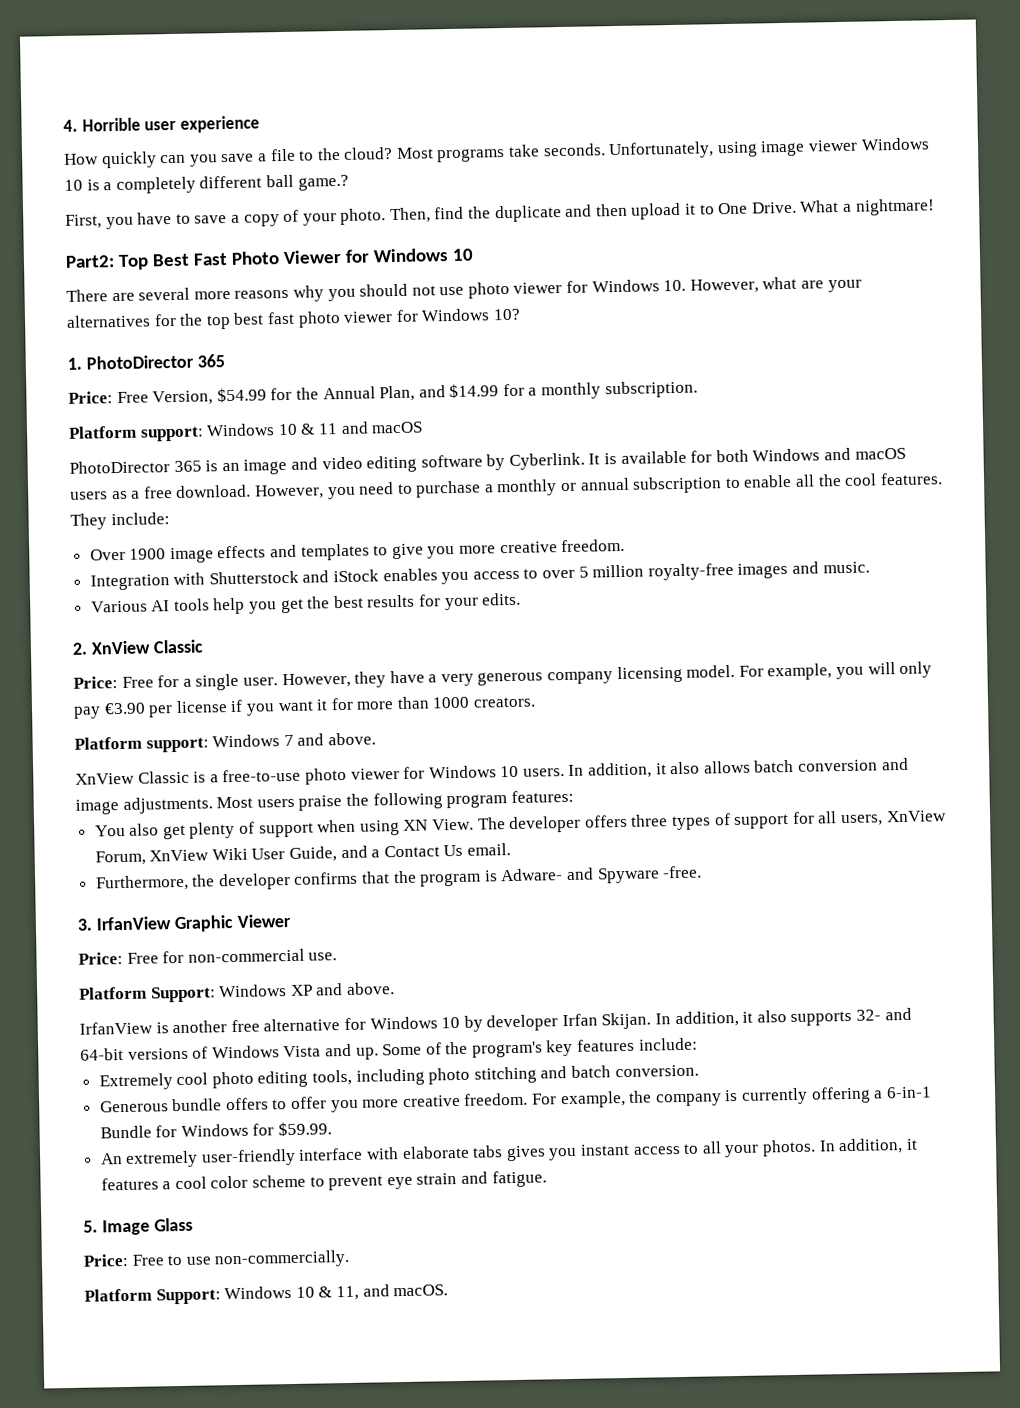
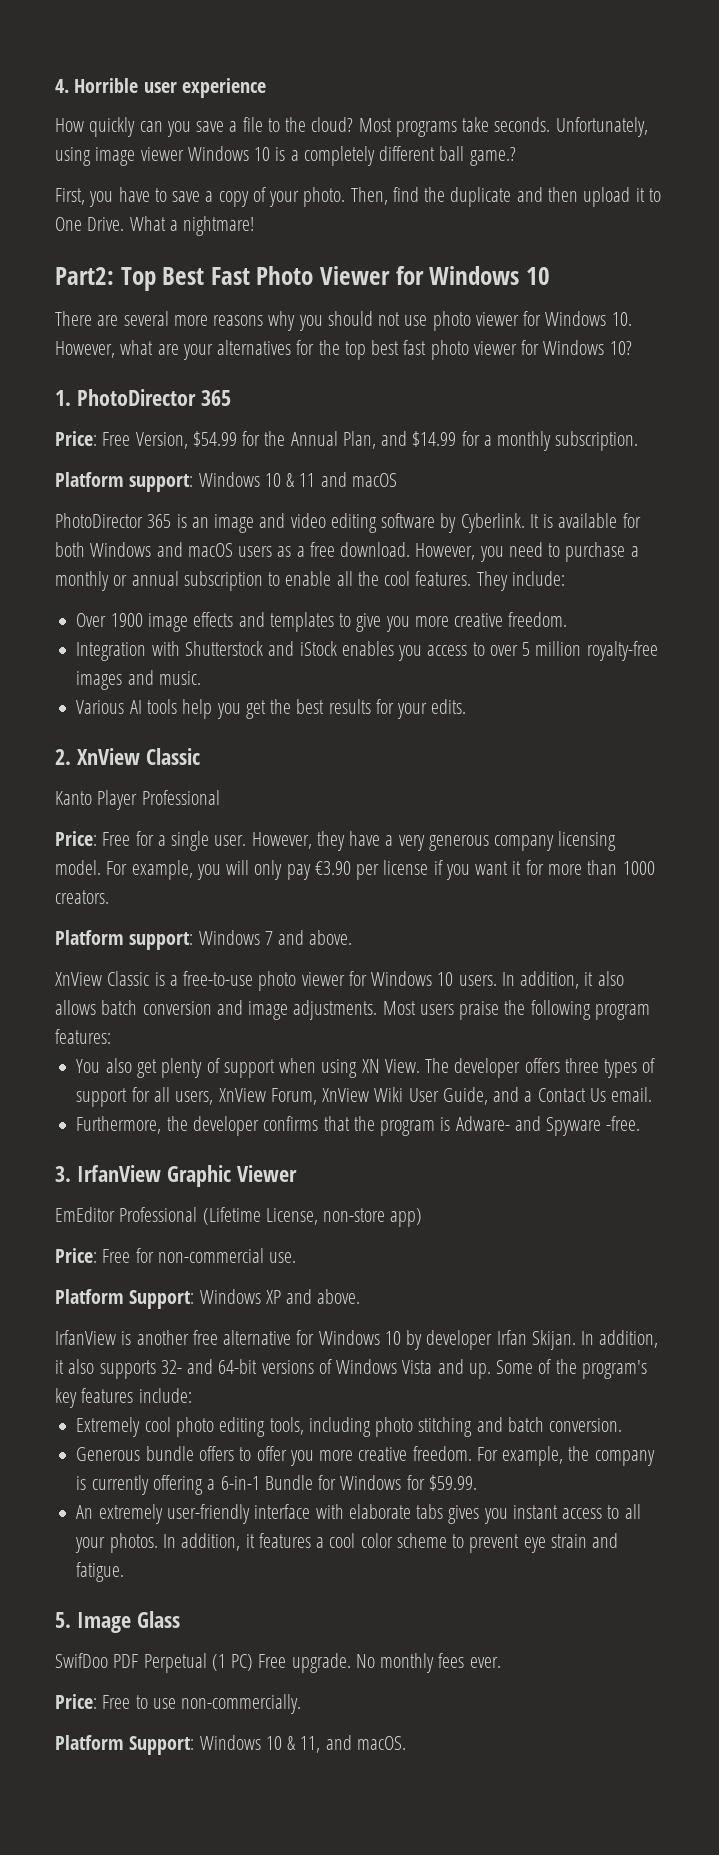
+ Kanto Player Professional
+ EmEditor Professional (Lifetime License, non-store app)
+ SwifDoo PDF Perpetual (1 PC) Free upgrade. No monthly fees ever.

